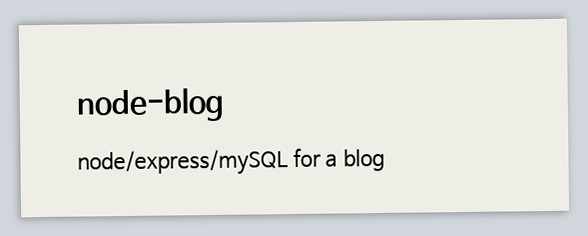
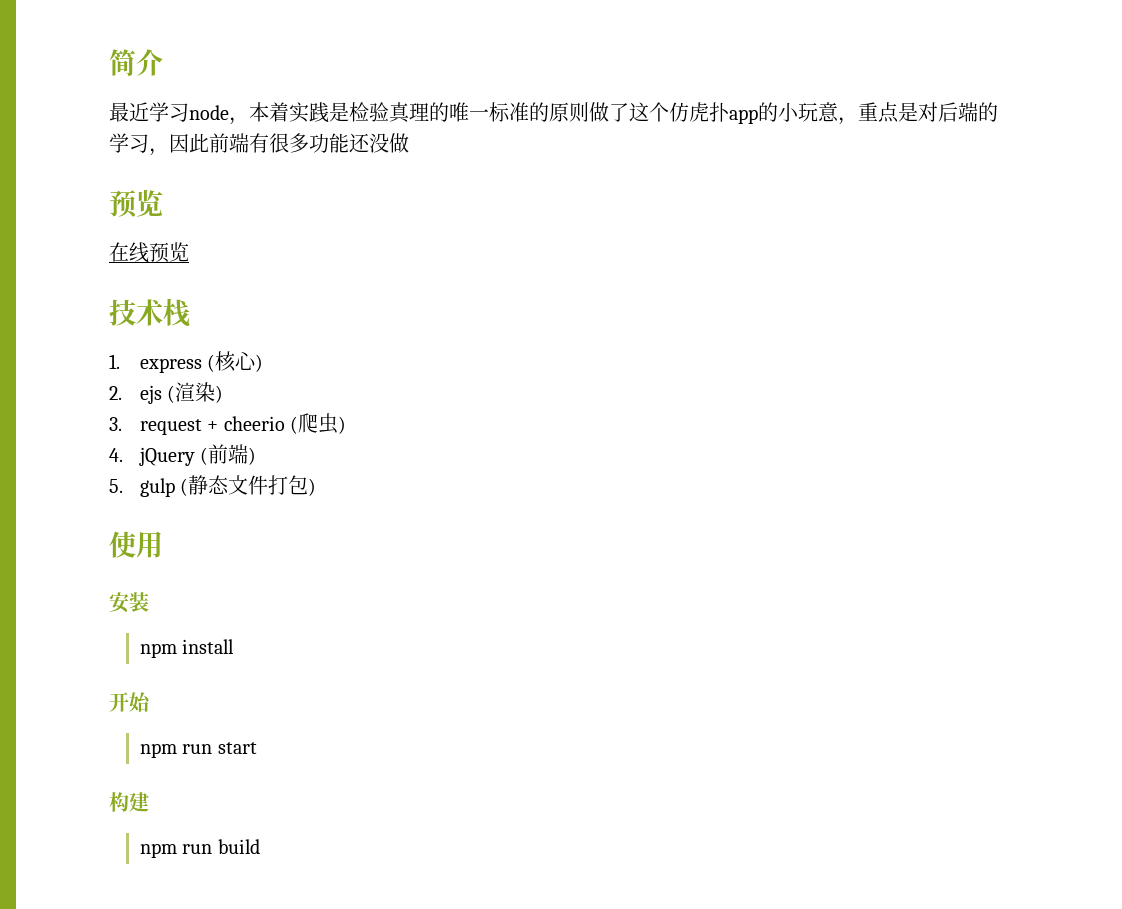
- node-blog
- node/express/mySQL for a blog
+ 简介
+ 最近学习node，本着实践是检验真理的唯一标准的原则做了这个仿虎扑app的小玩意，重点是对后端的学习，因此前端有很多功能还没做
+ 预览
+ 在线预览
+ 技术栈
+ 1. express (核心)
+ 2. ejs (渲染)
+ 3. request + cheerio (爬虫)
+ 4. jQuery (前端)
+ 5. gulp (静态文件打包)
+ 使用
+ 安装
+ npm install
+ 开始
+ npm run start
+ 构建
+ npm run build

